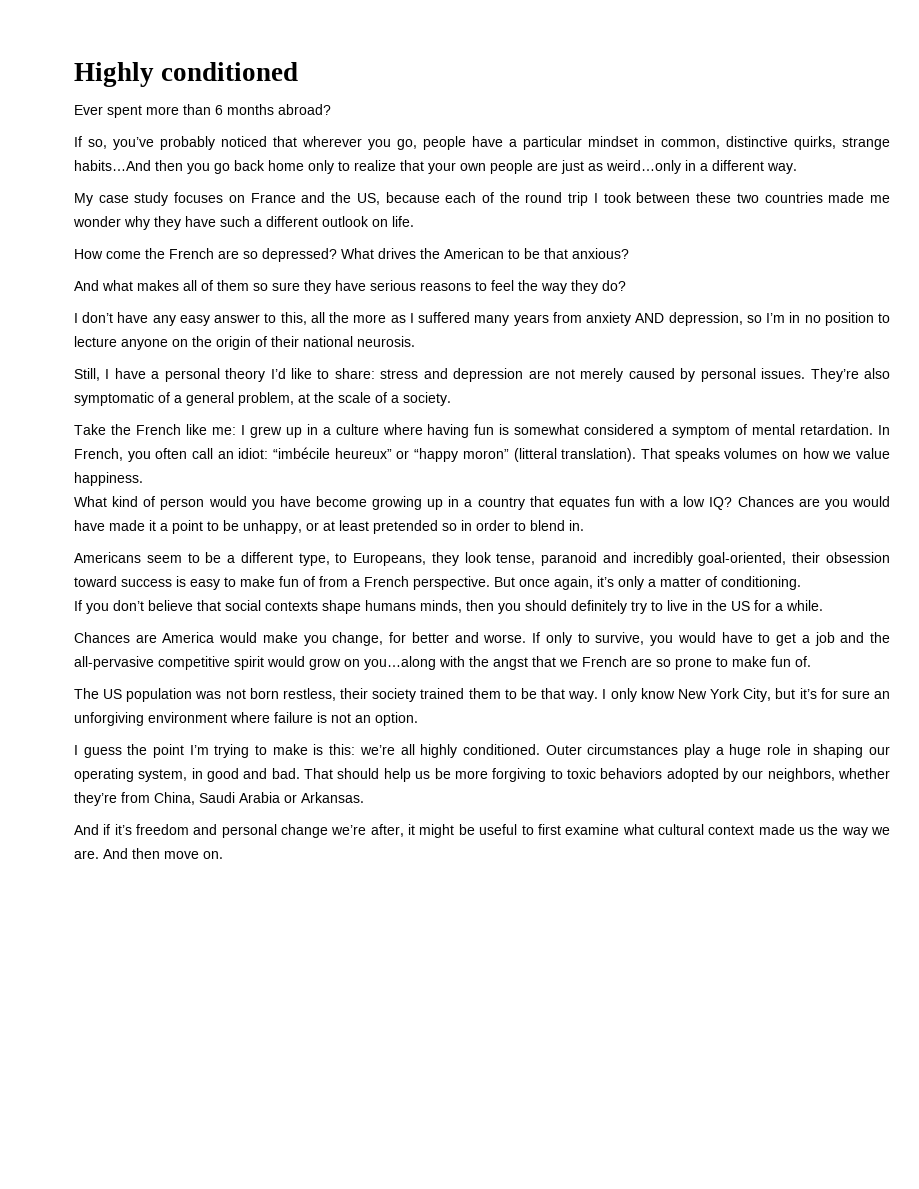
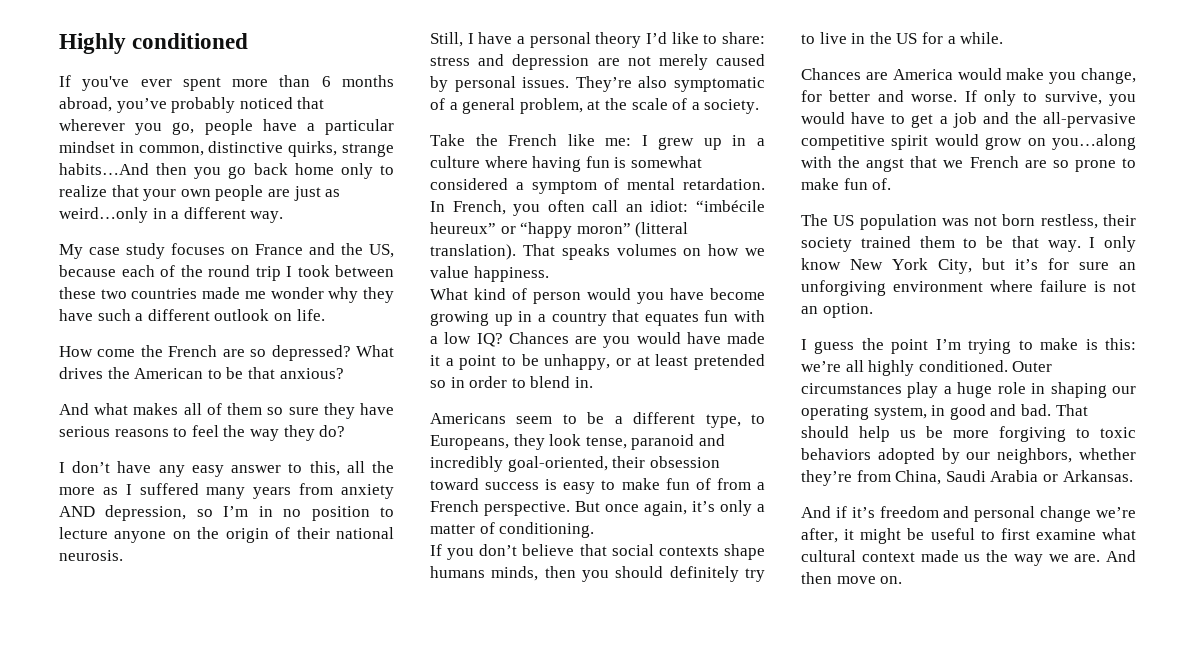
- Ever spent more than 6 months abroad?
- If so, you’ve probably noticed that wherever you go, people have a particular mindset in common, distinctive quirks, strange habits…And then you go back home only to realize that your own people are just as weird…only in a different way.
+ If you've ever spent more than 6 months abroad, you’ve probably noticed that wherever you go, people have a particular mindset in common, distinctive quirks, strange habits…And then you go back home only to realize that your own people are just as weird…only in a different way.

